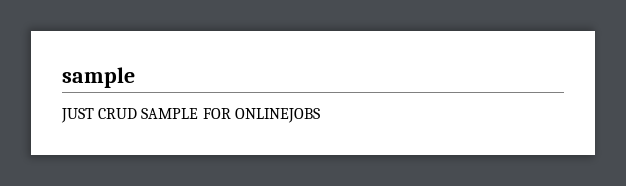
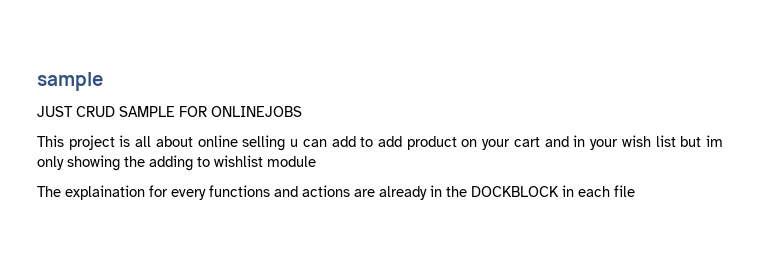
+ This project is all about online selling u can add to add product on your cart and in your wish list but im only showing the adding to wishlist module
+ The explaination for every functions and actions are already in the DOCKBLOCK in each file

